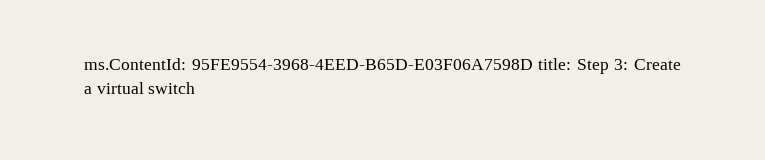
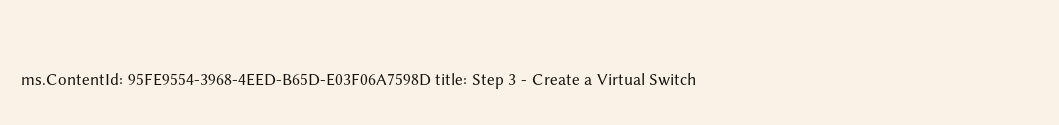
- ms.ContentId: 95FE9554-3968-4EED-B65D-E03F06A7598D title: Step 3: Create a virtual switch
+ ms.ContentId: 95FE9554-3968-4EED-B65D-E03F06A7598D title: Step 3 - Create a Virtual Switch

